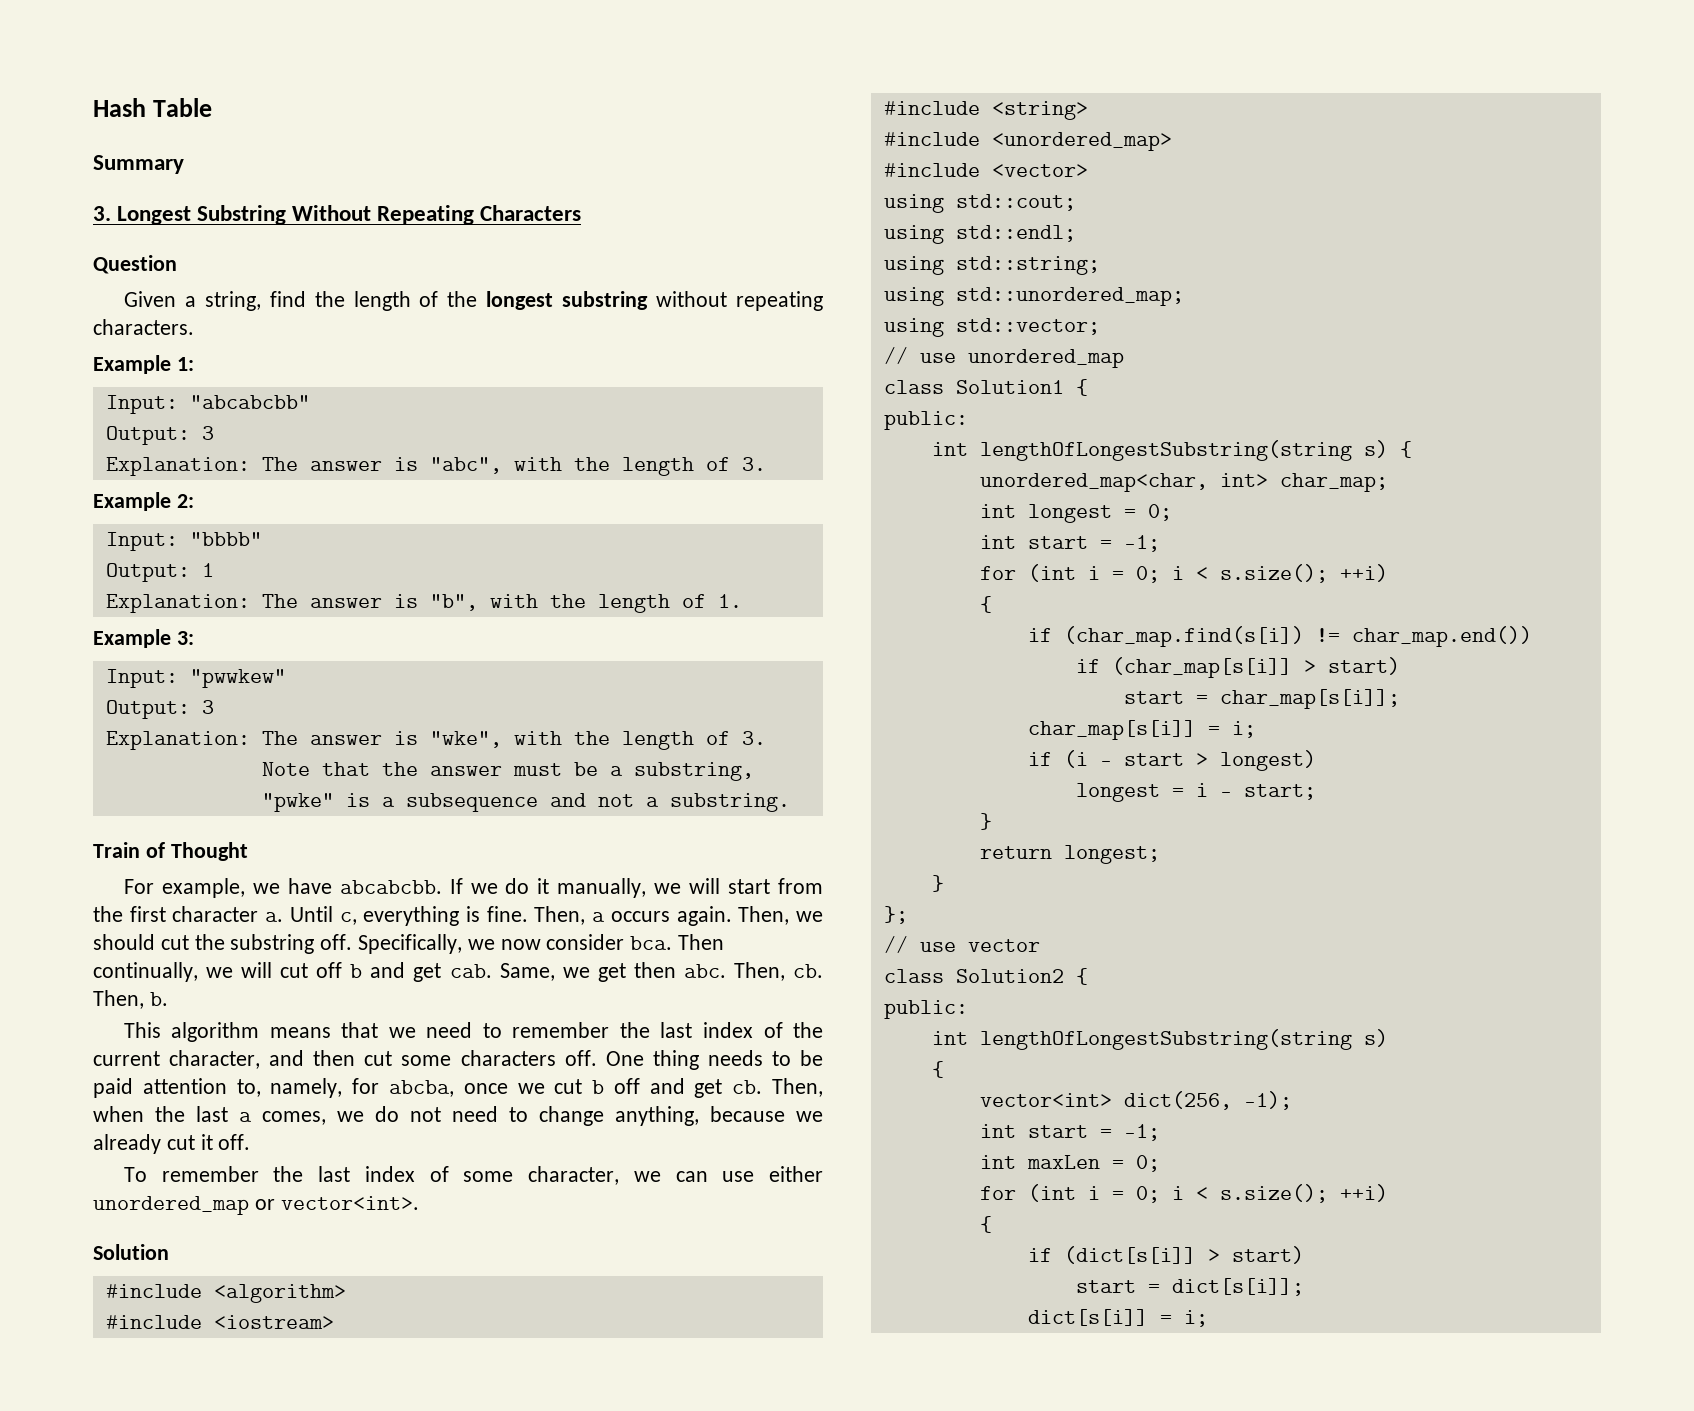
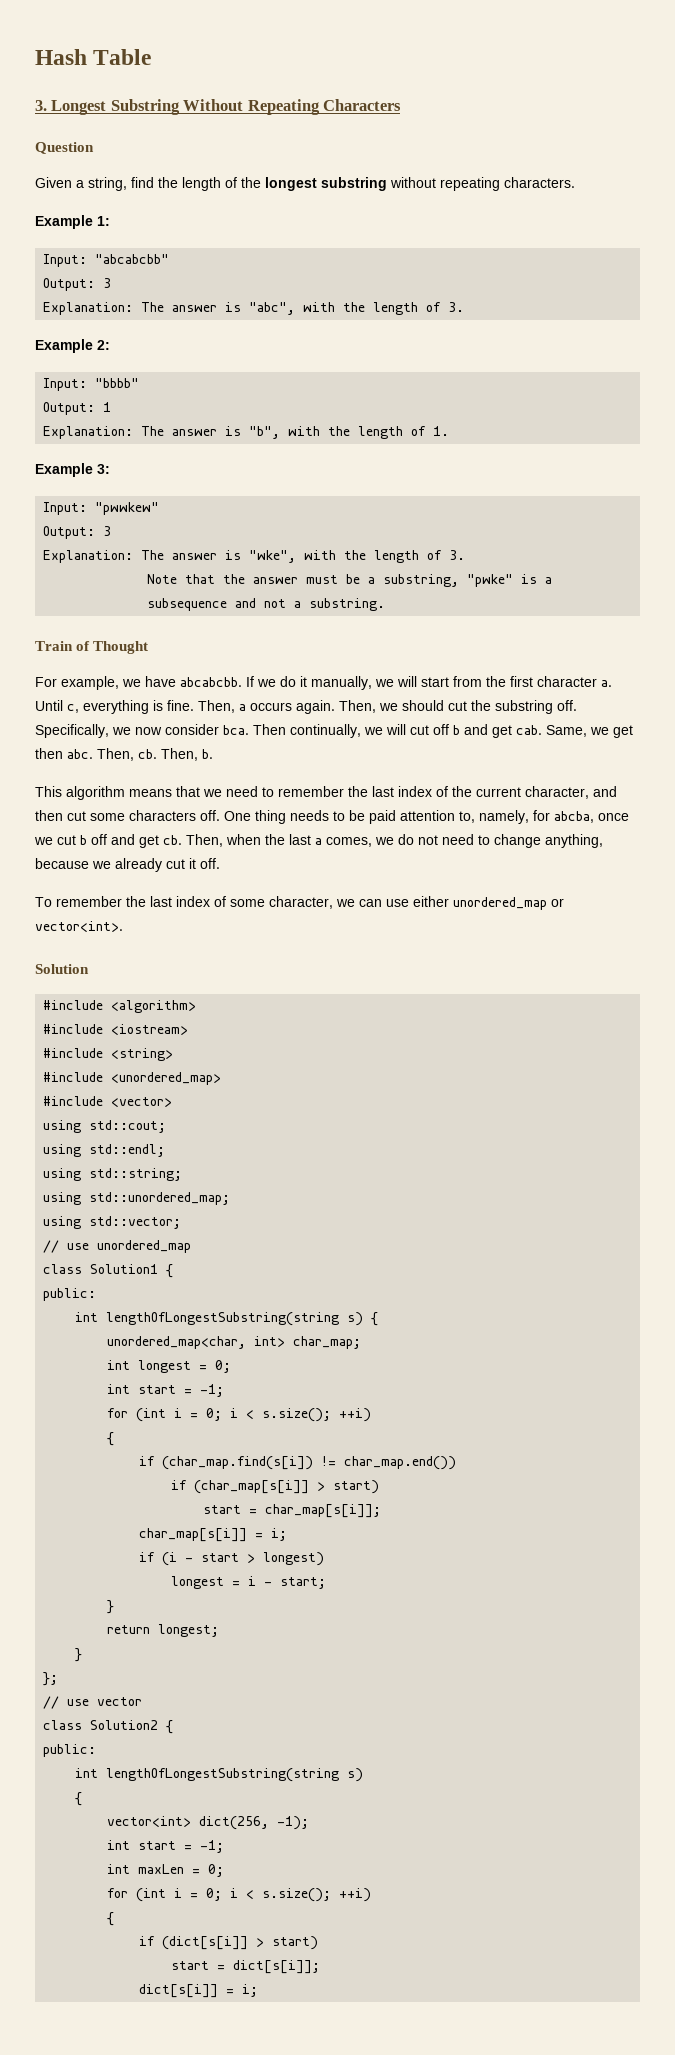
- Summary

